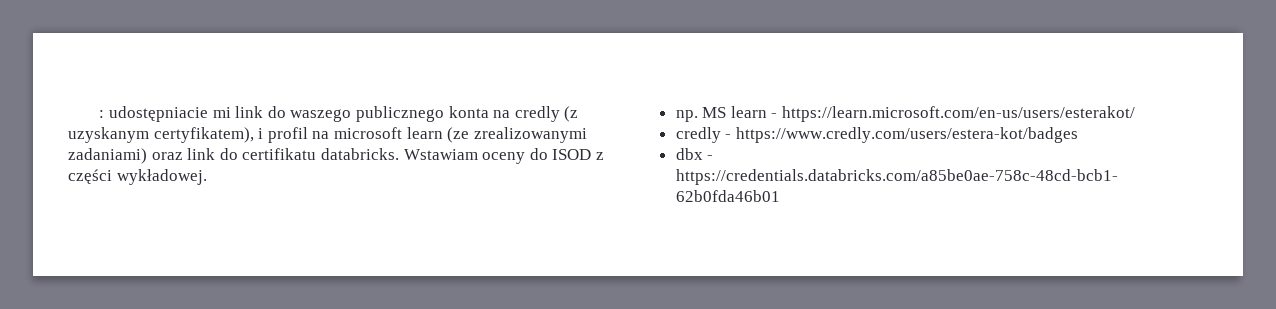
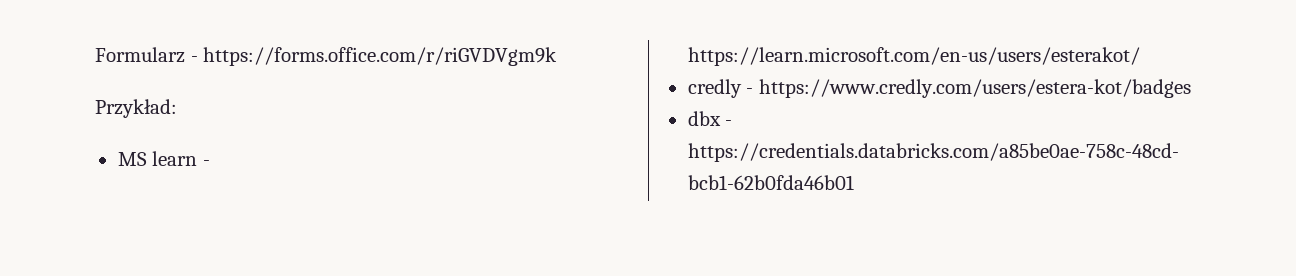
- : udostępniacie mi link do waszego publicznego konta na credly (z uzyskanym certyfikatem), i profil na microsoft learn (ze zrealizowanymi zadaniami) oraz link do certifikatu databricks. Wstawiam oceny do ISOD z części wykładowej.
- np. MS learn - https://learn.microsoft.com/en-us/users/esterakot/
+ Formularz - https://forms.office.com/r/riGVDVgm9k
+ Przykład:
+ MS learn - https://learn.microsoft.com/en-us/users/esterakot/

